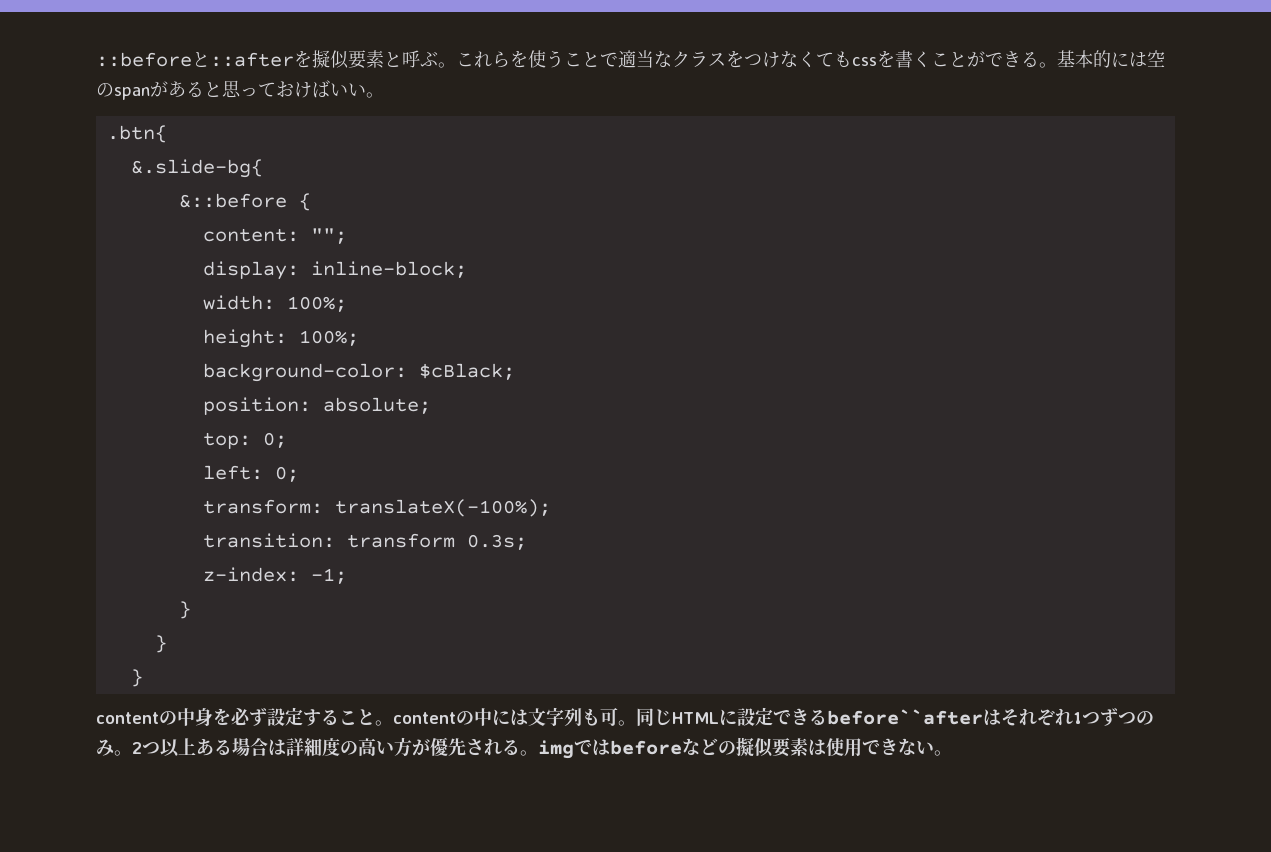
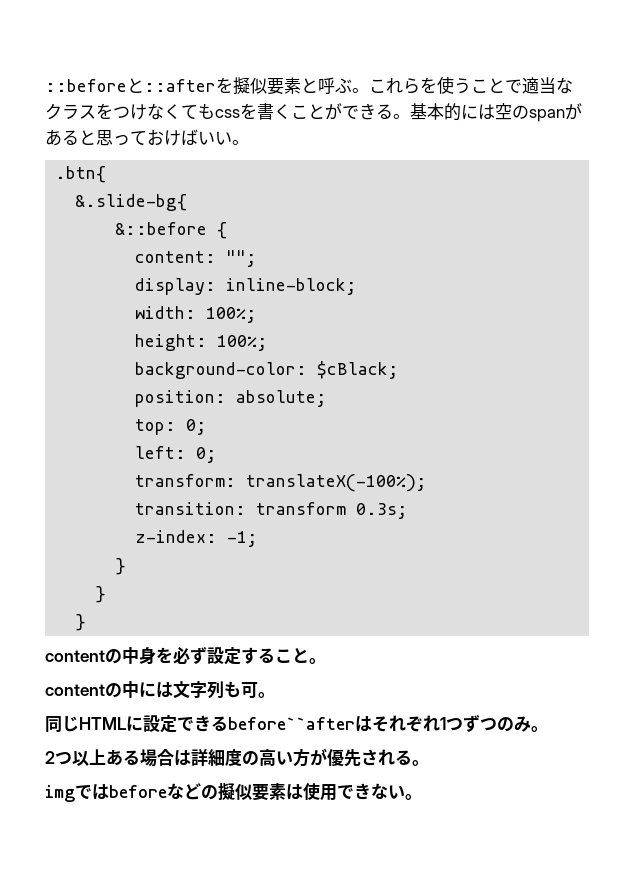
- contentの中身を必ず設定すること。contentの中には文字列も可。同じHTMLに設定できるbefore``afterはそれぞれ1つずつのみ。2つ以上ある場合は詳細度の高い方が優先される。imgではbeforeなどの擬似要素は使用できない。
+ contentの中身を必ず設定すること。
+ contentの中には文字列も可。
+ 同じHTMLに設定できるbefore``afterはそれぞれ1つずつのみ。
+ 2つ以上ある場合は詳細度の高い方が優先される。
+ imgではbeforeなどの擬似要素は使用できない。

